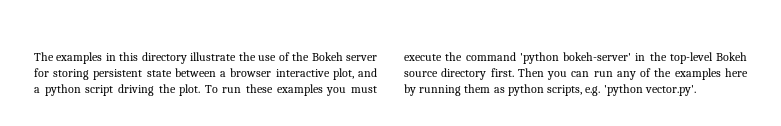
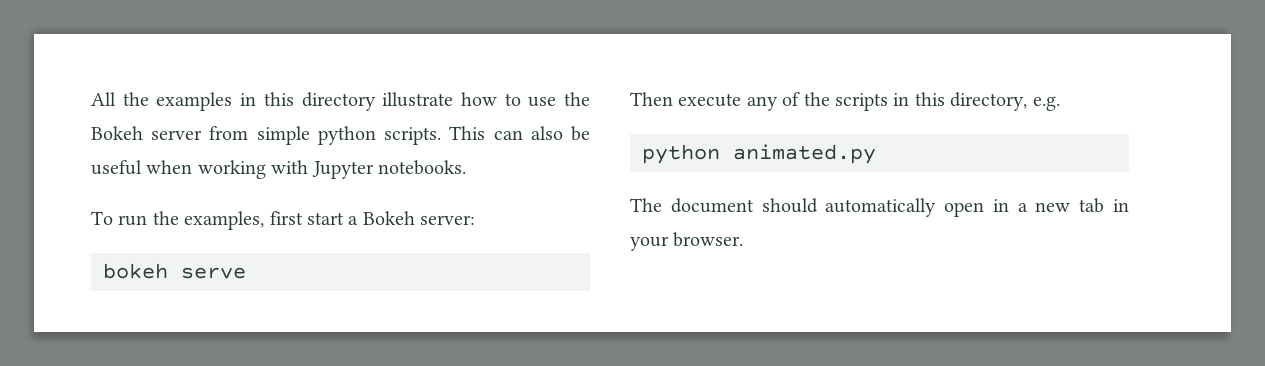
- The examples in this directory illustrate the use of the Bokeh server for storing persistent state between a browser interactive plot, and a python script driving the plot. To run these examples you must execute the command 'python bokeh-server' in the top-level Bokeh source directory first. Then you can run any of the examples here by running them as python scripts, e.g. 'python vector.py'.
+ All the examples in this directory illustrate how to use the Bokeh server from simple python scripts. This can also be useful when working with Jupyter notebooks.
+ To run the examples, first start a Bokeh server:
+ bokeh serve
+ Then execute any of the scripts in this directory, e.g.
+ python animated.py
+ The document should automatically open in a new tab in your browser.

